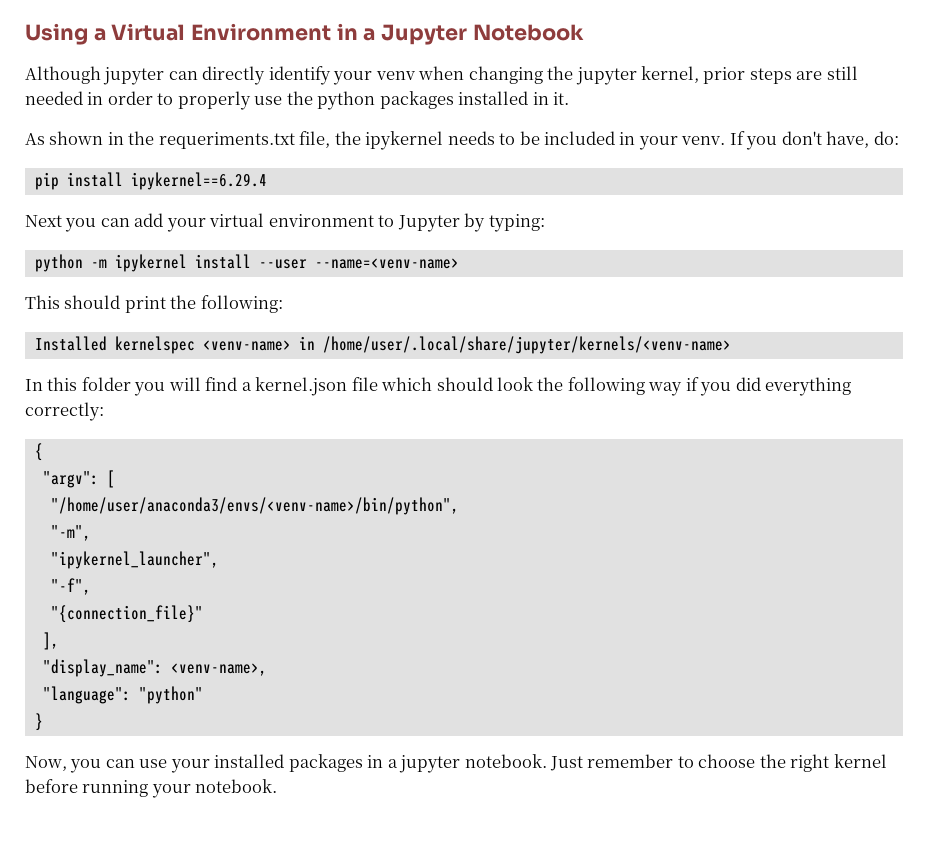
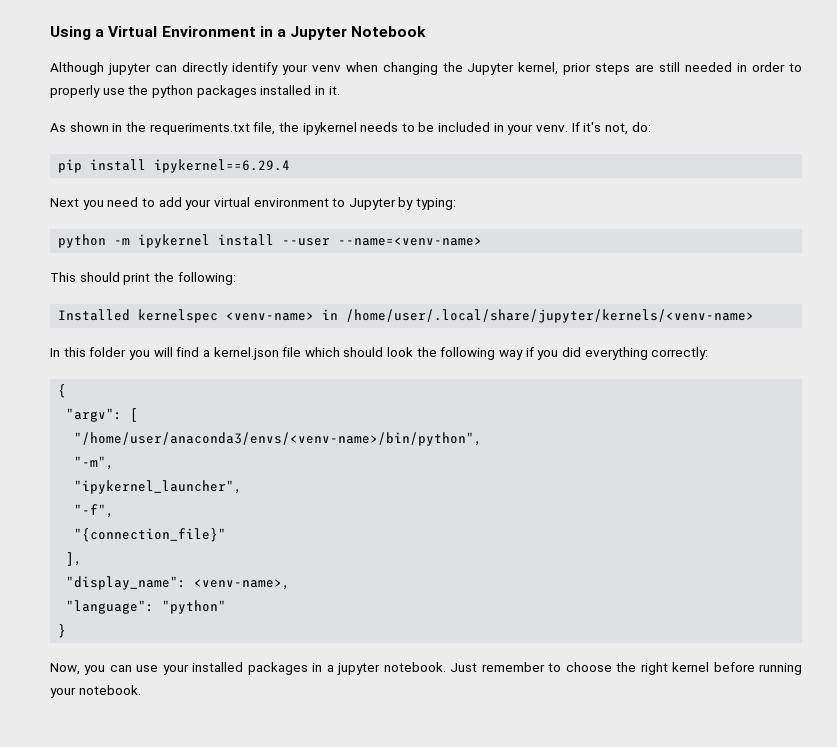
- Although jupyter can directly identify your venv when changing the jupyter kernel, prior steps are still needed in order to properly use the python packages installed in it.
+ Although jupyter can directly identify your venv when changing the Jupyter kernel, prior steps are still needed in order to properly use the python packages installed in it.
- If you don't have, do:
+ If it's not, do:
- Next you can add your virtual environment to Jupyter by typing:
+ Next you need to add your virtual environment to Jupyter by typing:

